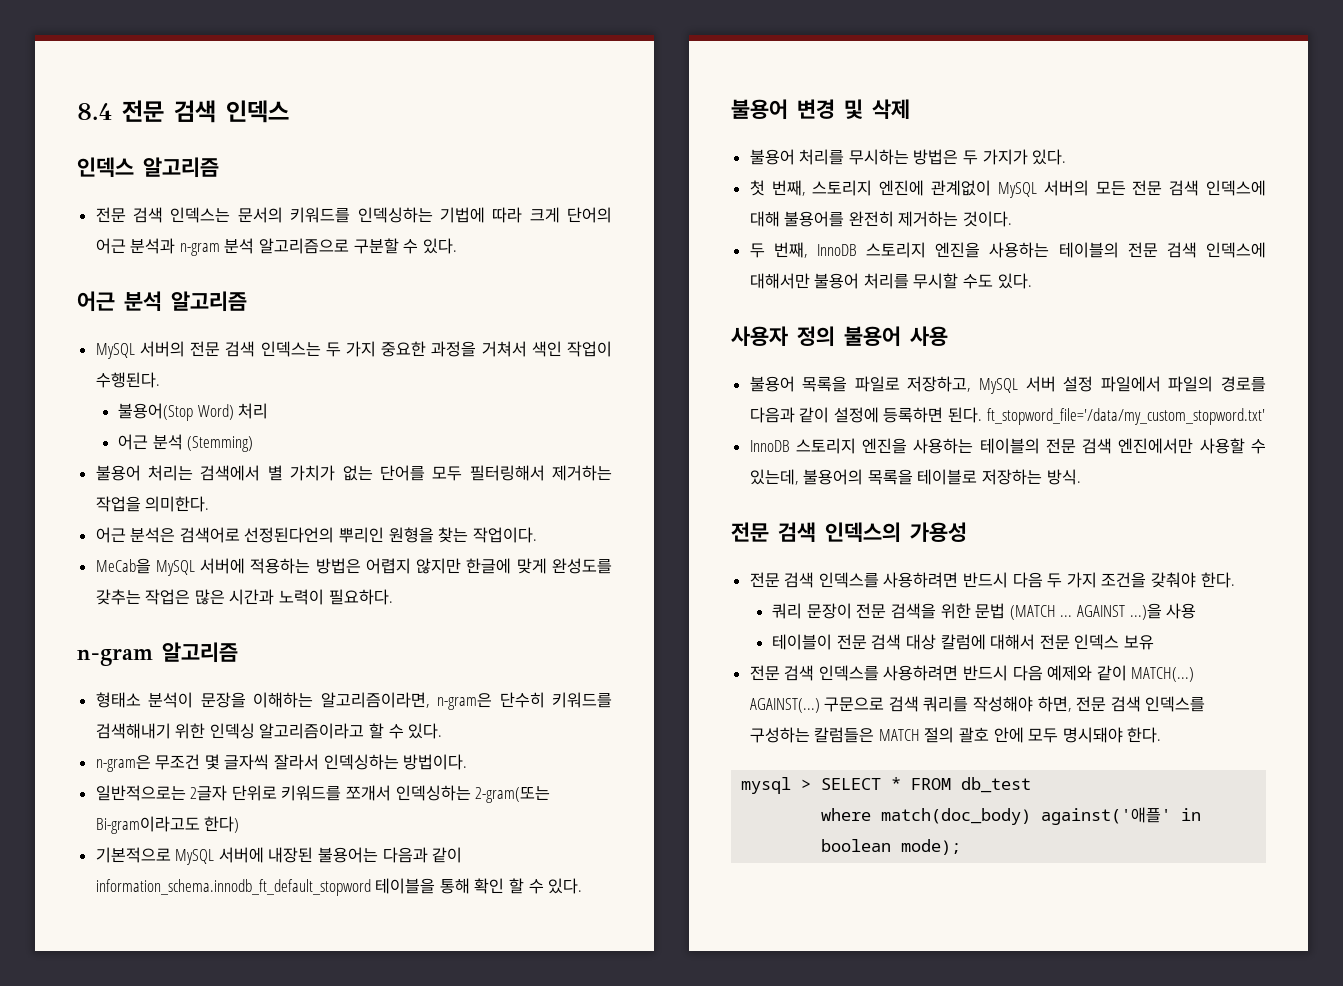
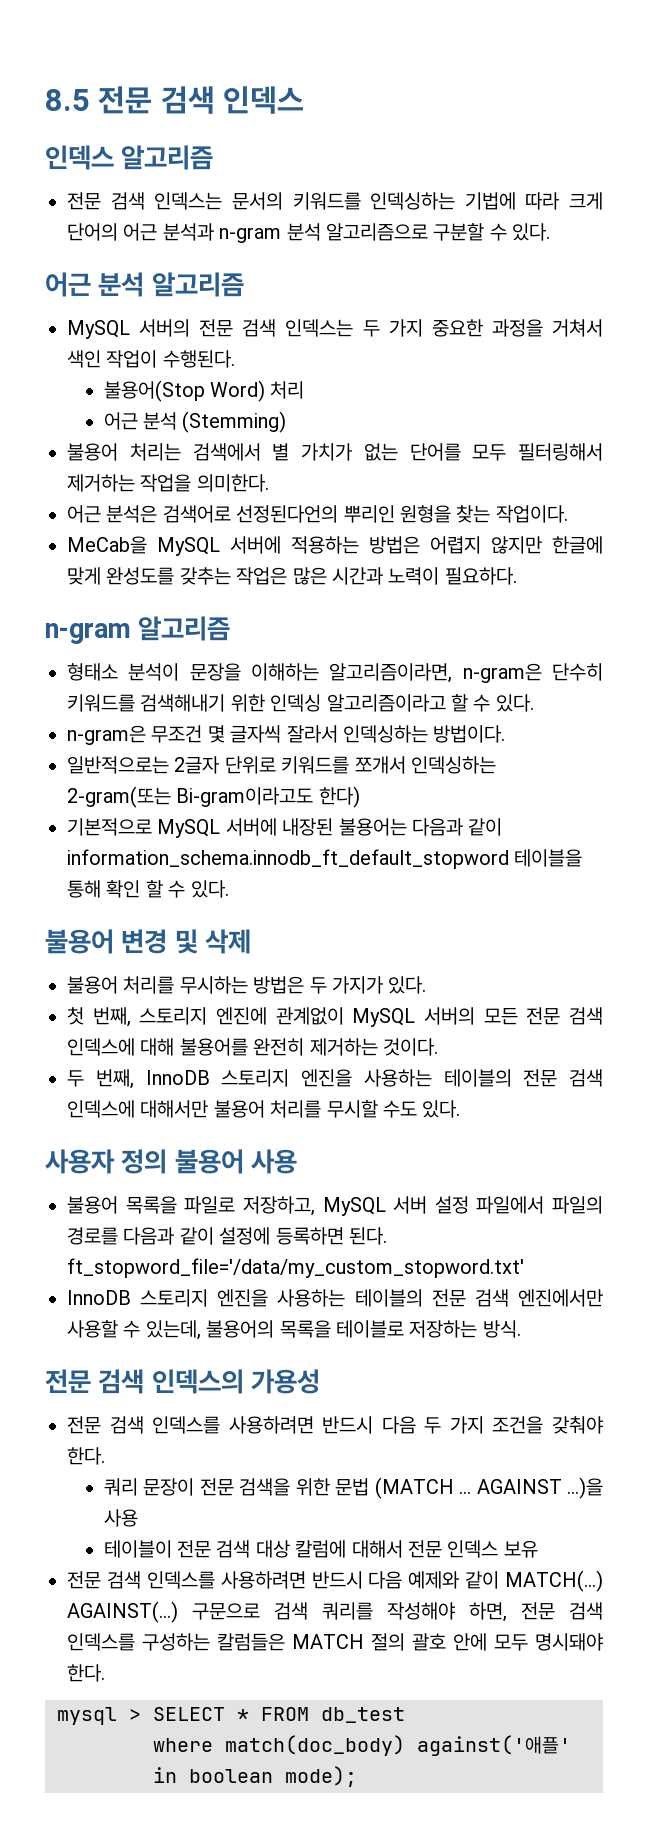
- 8.4 전문 검색 인덱스
+ 8.5 전문 검색 인덱스

